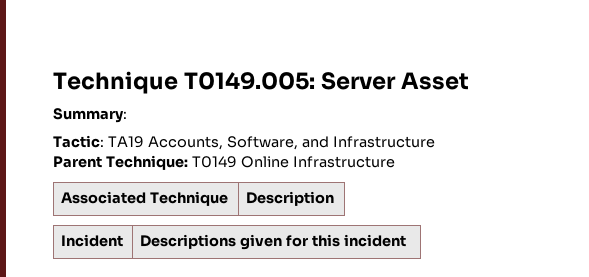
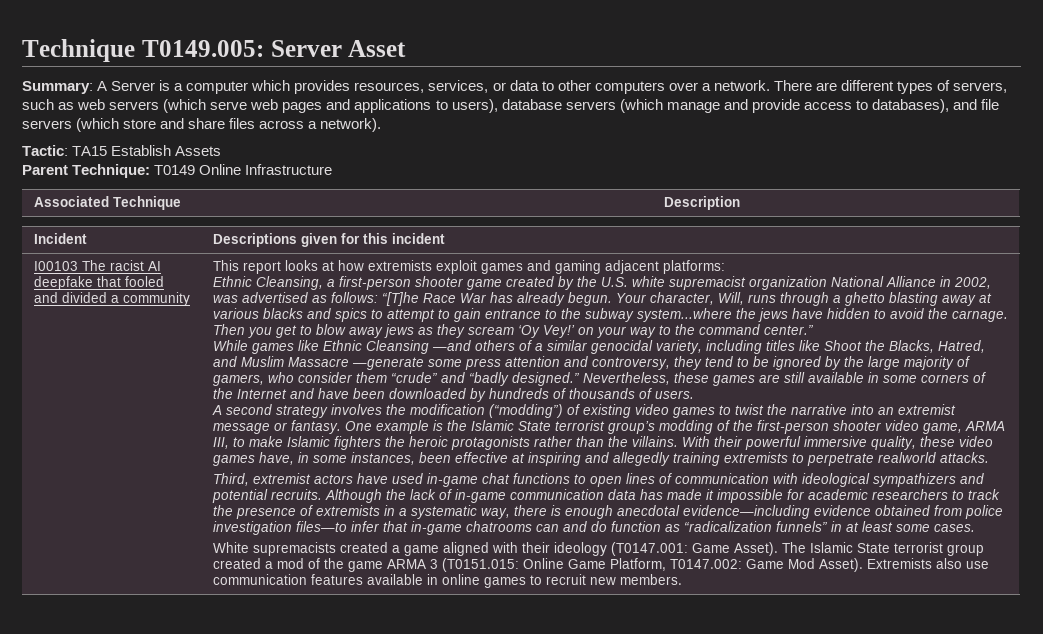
- Summary:
- Tactic: TA19 Accounts, Software, and Infrastructure
+ Summary: A Server is a computer which provides resources, services, or data to other computers over a network. There are different types of servers, such as web servers (which serve web pages and applications to users), database servers (which manage and provide access to databases), and file servers (which store and share files across a network).
+ Tactic: TA15 Establish Assets
+ I00103 The racist AI deepfake that fooled and divided a community | This report looks at how extremists exploit games and gaming adjacent platforms:
+ Ethnic Cleansing, a first-person shooter game created by the U.S. white supremacist organization National Alliance in 2002, was advertised as follows: “[T]he Race War has already begun. Your character, Will, runs through a ghetto blasting away at various blacks and spics to attempt to gain entrance to the subway system...where the jews have hidden to avoid the carnage. Then you get to blow away jews as they scream ‘Oy Vey!’ on your way to the command center.”
+ While games like Ethnic Cleansing —and others of a similar genocidal variety, including titles like Shoot the Blacks, Hatred, and Muslim Massacre —generate some press attention and controversy, they tend to be ignored by the large majority of gamers, who consider them “crude” and “badly designed.” Nevertheless, these games are still available in some corners of the Internet and have been downloaded by hundreds of thousands of users.
+ A second strategy involves the modification (“modding”) of existing video games to twist the narrative into an extremist message or fantasy. One example is the Islamic State terrorist group’s modding of the first-person shooter video game, ARMA III, to make Islamic fighters the heroic protagonists rather than the villains. With their powerful immersive quality, these video games have, in some instances, been effective at inspiring and allegedly training extremists to perpetrate realworld attacks.
+ Third, extremist actors have used in-game chat functions to open lines of communication with ideological sympathizers and potential recruits. Although the lack of in-game communication data has made it impossible for academic researchers to track the presence of extremists in a systematic way, there is enough anecdotal evidence—including evidence obtained from police investigation files—to infer that in-game chatrooms can and do function as “radicalization funnels” in at least some cases.
+ White supremacists created a game aligned with their ideology (T0147.001: Game Asset). The Islamic State terrorist group created a mod of the game ARMA 3 (T0151.015: Online Game Platform, T0147.002: Game Mod Asset). Extremists also use communication features available in online games to recruit new members.

